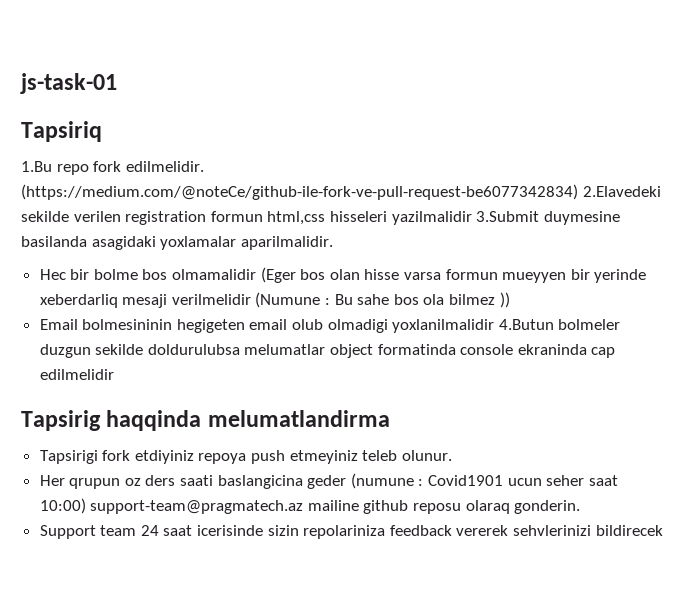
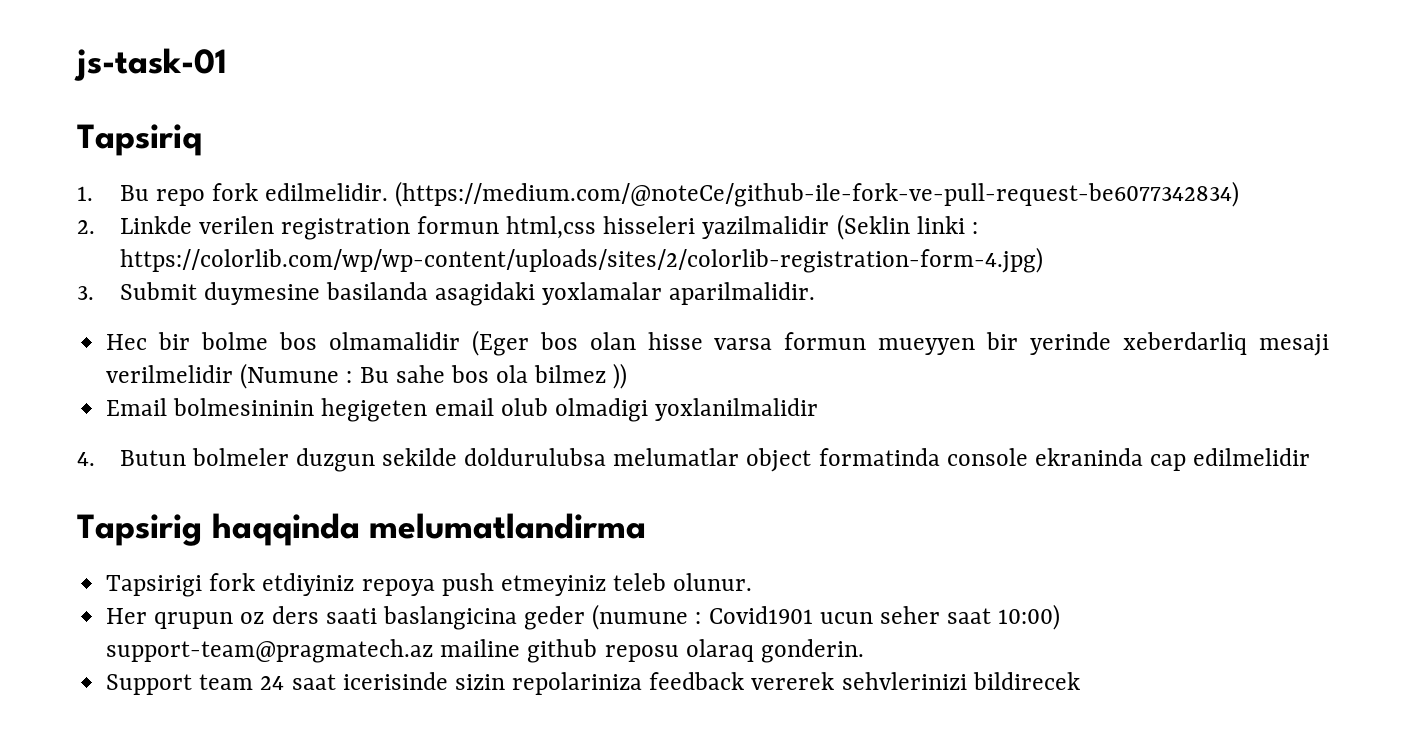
- 1.Bu repo fork edilmelidir.
+ 1. Bu repo fork edilmelidir.
- (https://medium.com/@noteCe/github-ile-fork-ve-pull-request-be6077342834) 2.Elavedeki sekilde verilen registration formun html,css hisseleri yazilmalidir 3.Submit duymesine basilanda asagidaki yoxlamalar aparilmalidir.
+ (https://medium.com/@noteCe/github-ile-fork-ve-pull-request-be6077342834)
+ 2. Linkde verilen registration formun html,css hisseleri yazilmalidir (Seklin linki : https://colorlib.com/wp/wp-content/uploads/sites/2/colorlib-registration-form-4.jpg)
+ 3. Submit duymesine basilanda asagidaki yoxlamalar aparilmalidir.
- Email bolmesininin hegigeten email olub olmadigi yoxlanilmalidir 4.Butun bolmeler duzgun sekilde doldurulubsa melumatlar object formatinda console ekraninda cap edilmelidir
+ Email bolmesininin hegigeten email olub olmadigi yoxlanilmalidir
+ 4. Butun bolmeler duzgun sekilde doldurulubsa melumatlar object formatinda console ekraninda cap edilmelidir

